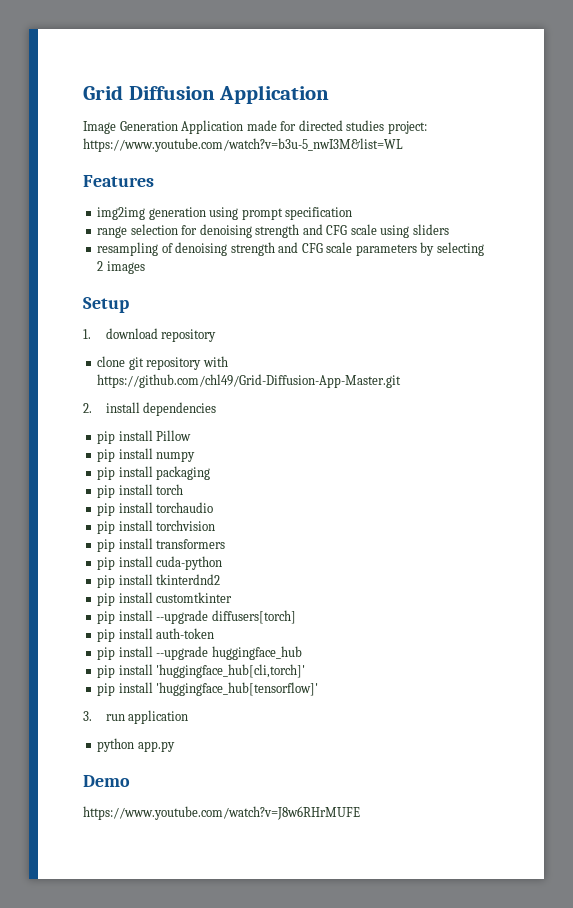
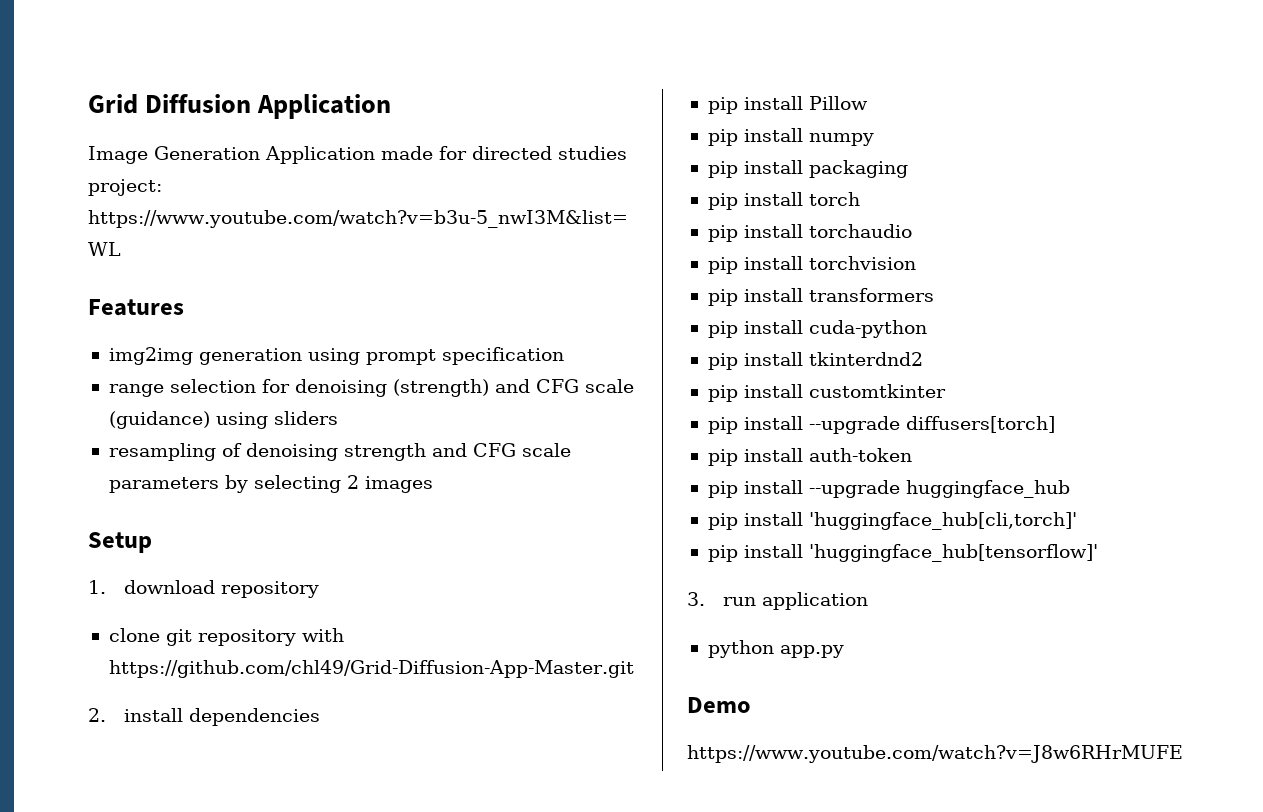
- range selection for denoising strength and CFG scale using sliders
+ range selection for denoising (strength) and CFG scale (guidance) using sliders

